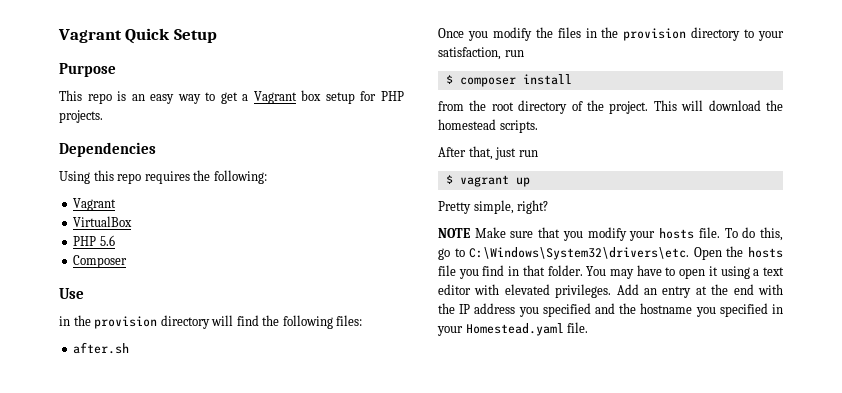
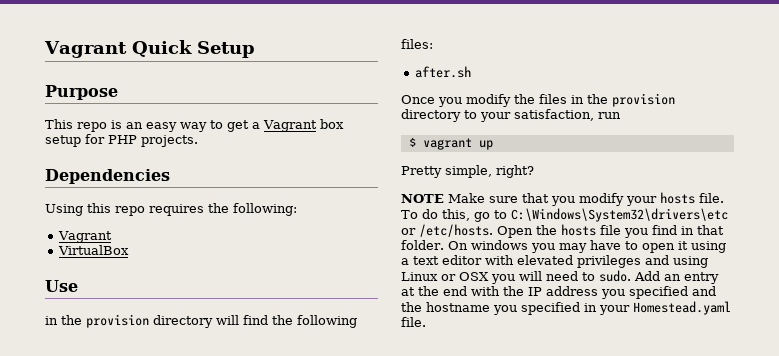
- PHP 5.6
- Composer
- $ composer install
- from the root directory of the project. This will download the homestead scripts.
- After that, just run
- To do this, go to C:\Windows\System32\drivers\etc.
+ To do this, go to C:\Windows\System32\drivers\etc or /etc/hosts.
- You may have to open it using a text editor with elevated privileges.
+ On windows you may have to open it using a text editor with elevated privileges and using Linux or OSX you will need to sudo.

